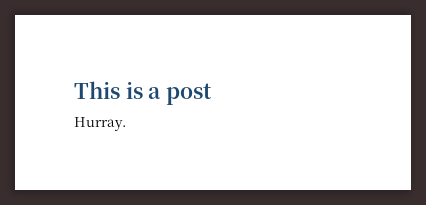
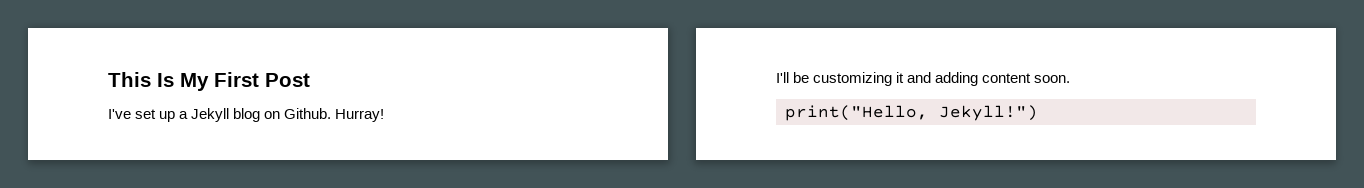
- This is a post
- Hurray.
+ This Is My First Post
+ I've set up a Jekyll blog on Github. Hurray!
+ I'll be customizing it and adding content soon.
+ print("Hello, Jekyll!")

